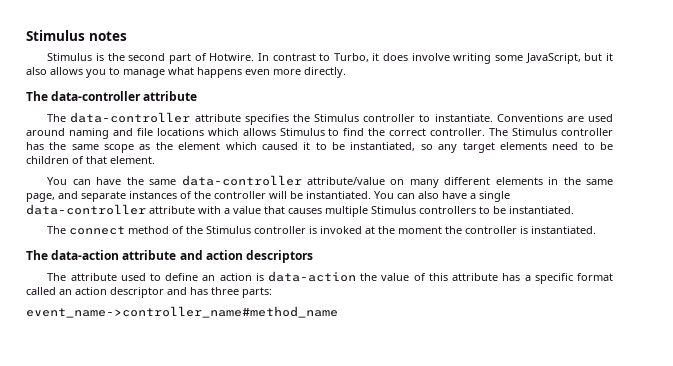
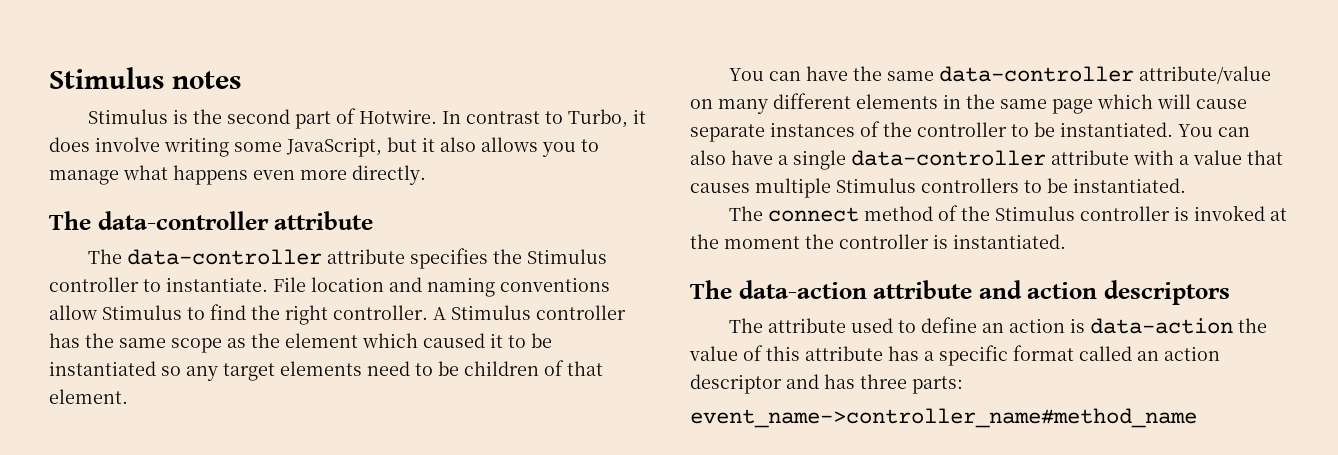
- Conventions are used around naming and file locations which allows Stimulus to find the correct controller. The Stimulus controller has the same scope as the element which caused it to be instantiated, so any target elements need to be children of that element.
+ File location and naming conventions allow Stimulus to find the right controller. A Stimulus controller has the same scope as the element which caused it to be instantiated so any target elements need to be children of that element.
- You can have the same data-controller attribute/value on many different elements in the same page, and separate instances of the controller will be instantiated.
+ You can have the same data-controller attribute/value on many different elements in the same page which will cause separate instances of the controller to be instantiated.

